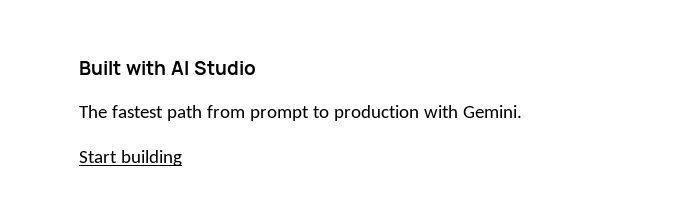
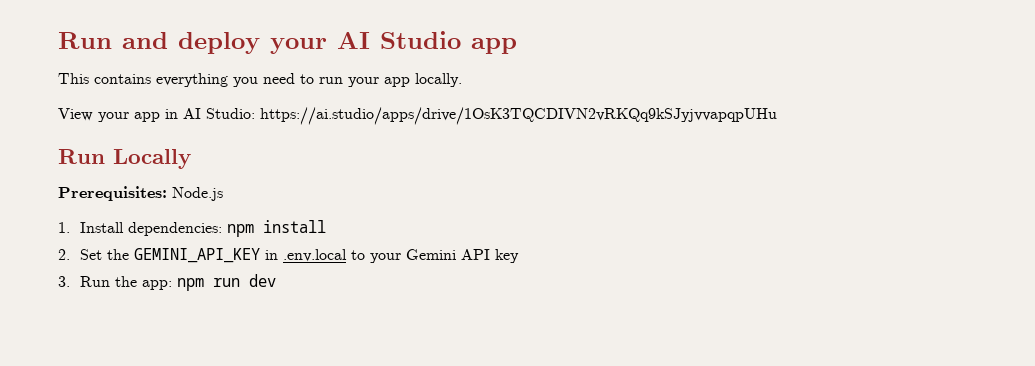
- Built with AI Studio
- The fastest path from prompt to production with Gemini.
- Start building
+ Run and deploy your AI Studio app
+ This contains everything you need to run your app locally.
+ View your app in AI Studio: https://ai.studio/apps/drive/1OsK3TQCDIVN2vRKQq9kSJyjvvapqpUHu
+ Run Locally
+ Prerequisites: Node.js
+ 1. Install dependencies: npm install
+ 2. Set the GEMINI_API_KEY in .env.local to your Gemini API key
+ 3. Run the app: npm run dev

